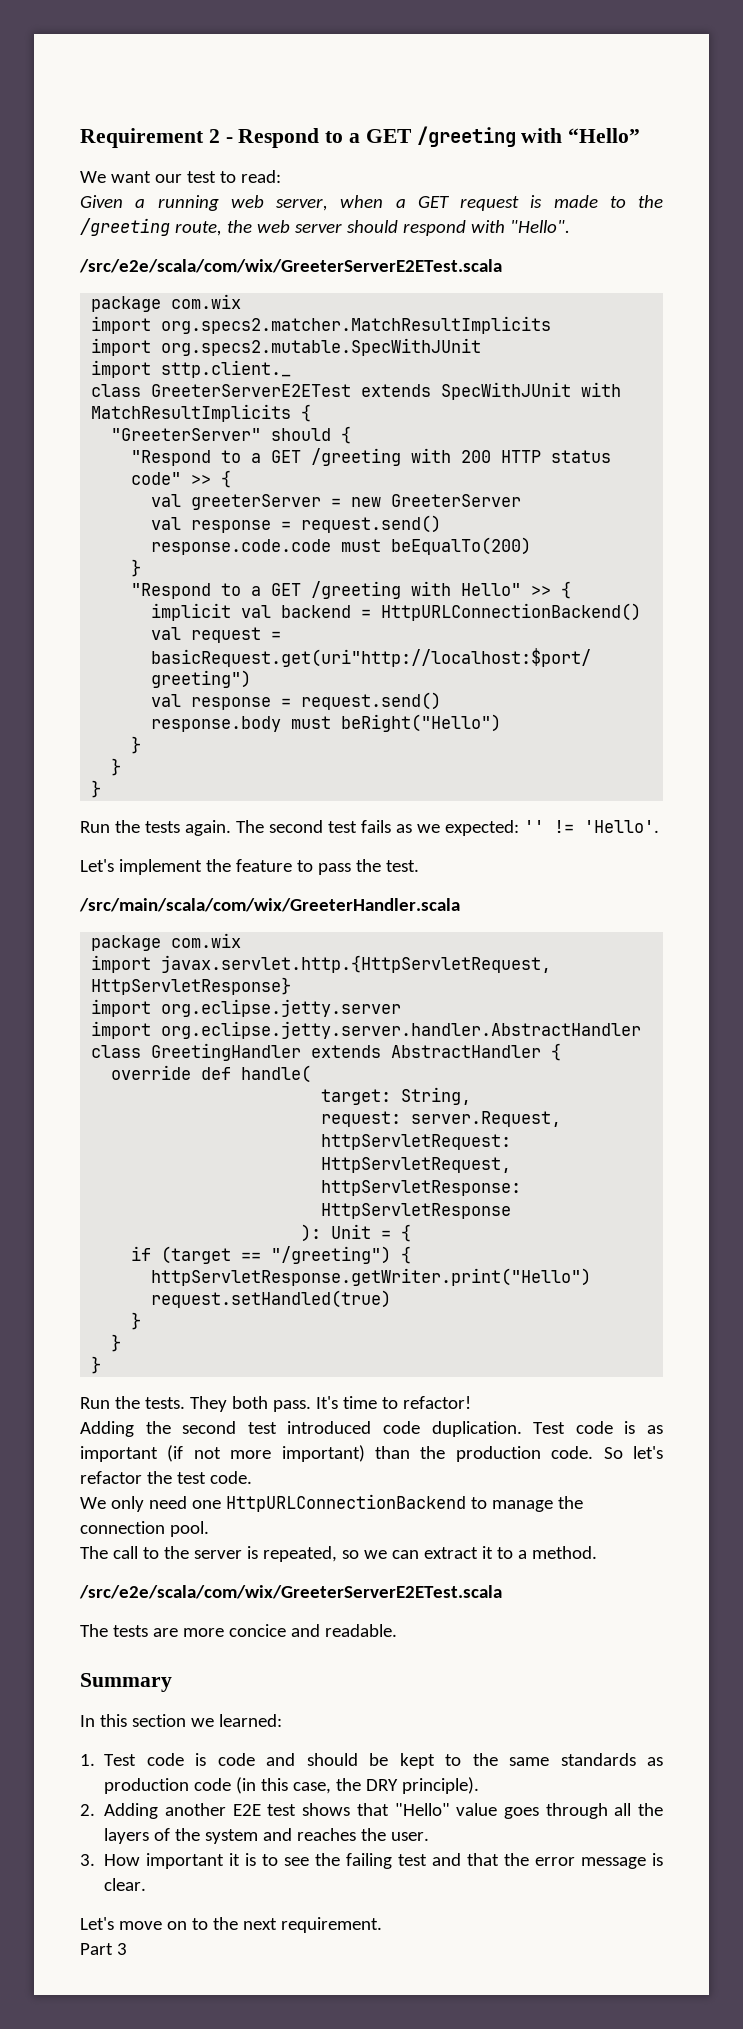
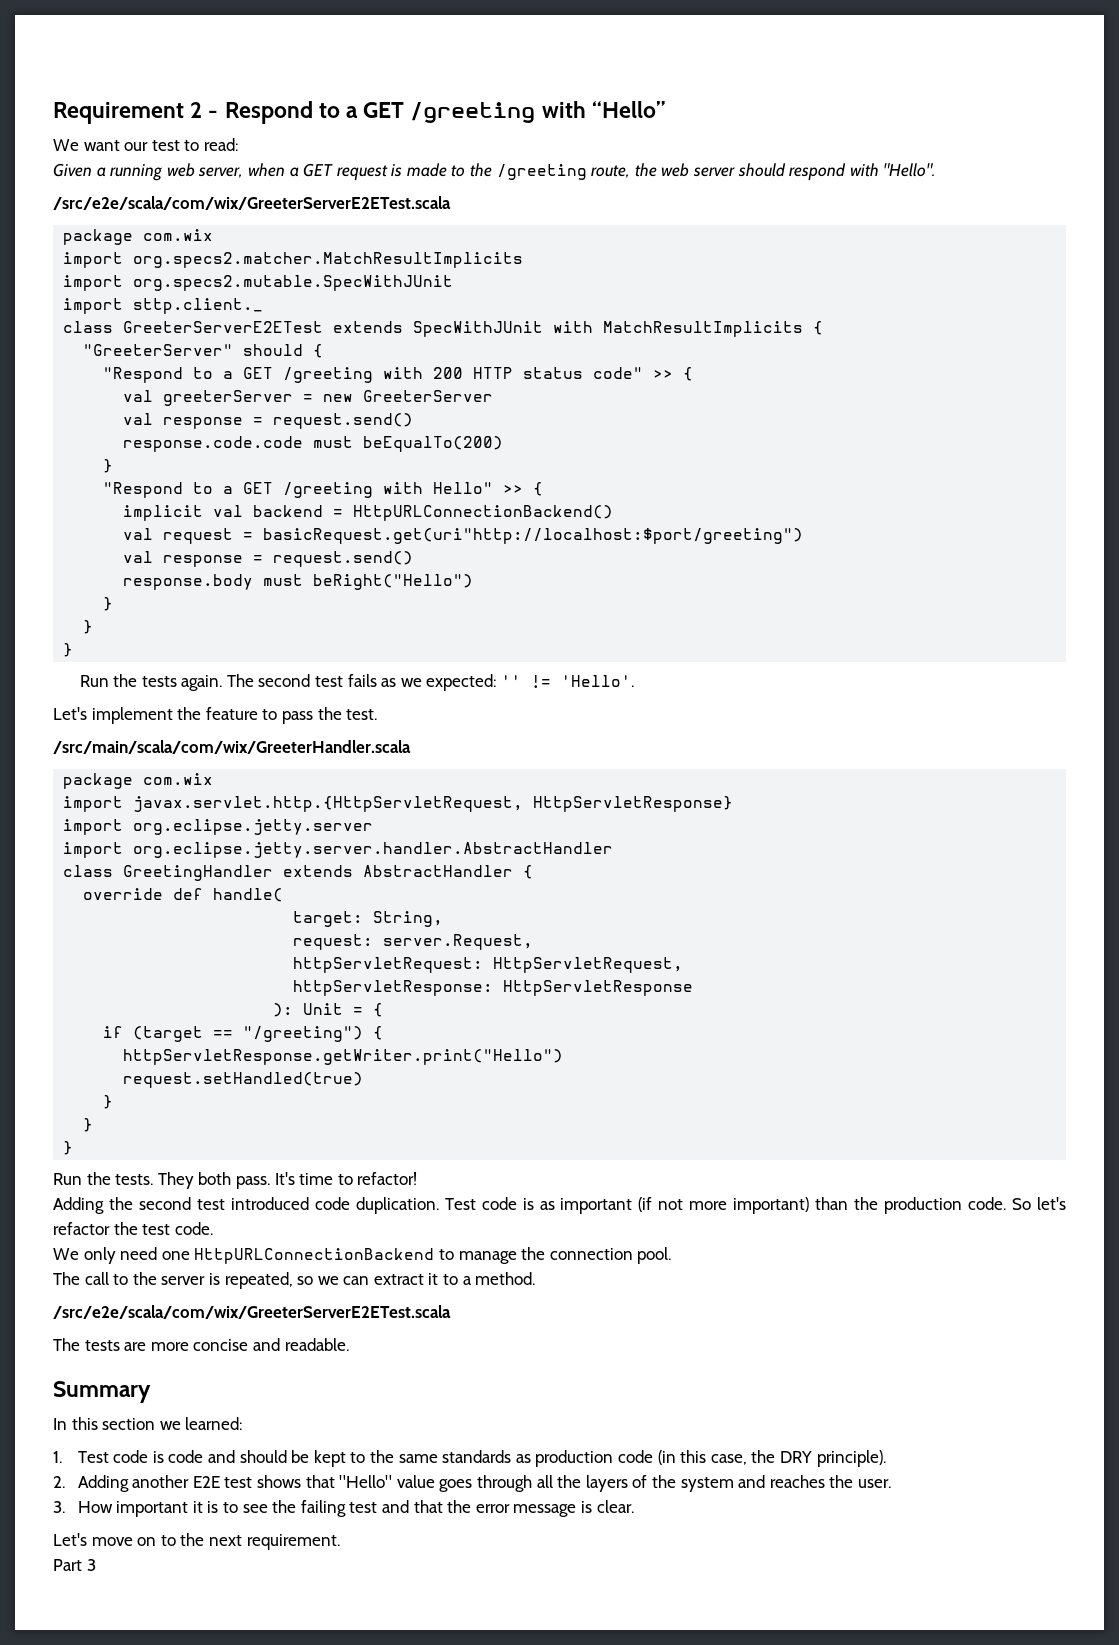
- The tests are more concice and readable.
+ The tests are more concise and readable.

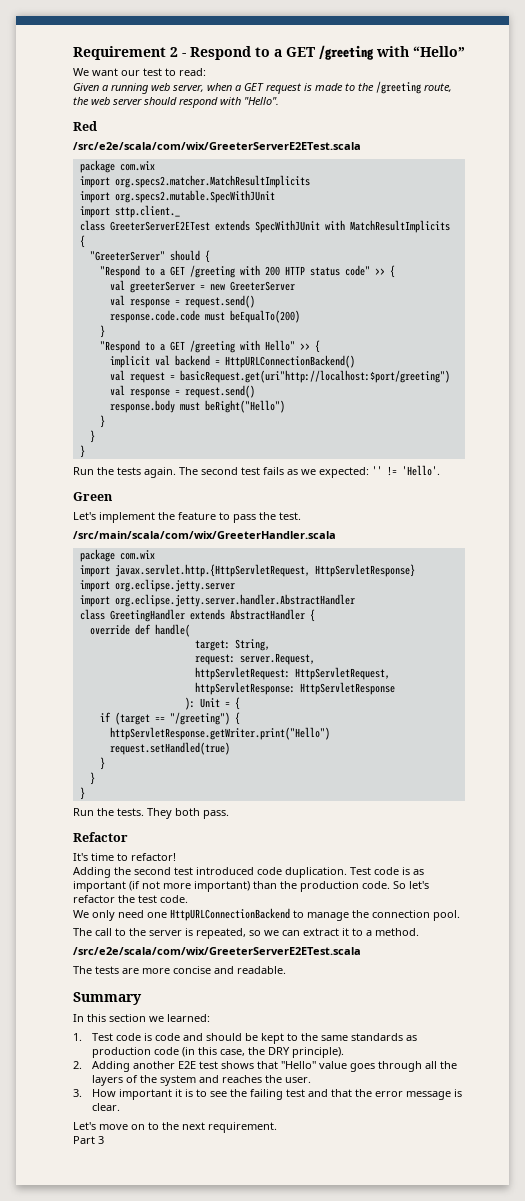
+ Red
+ Green
- They both pass. It's time to refactor!
+ They both pass.
+ Refactor
+ It's time to refactor!

